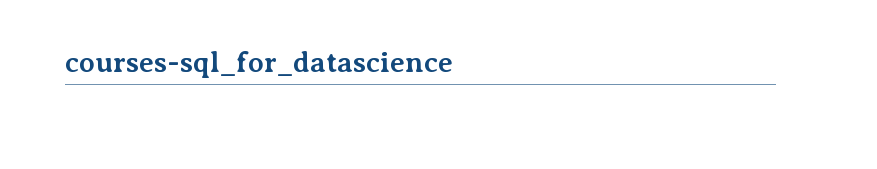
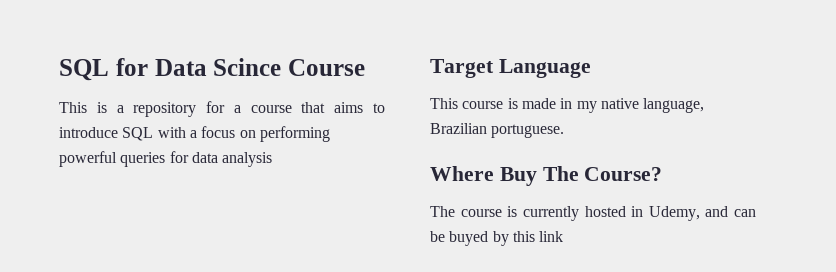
- courses-sql_for_datascience
+ SQL for Data Scince Course
+ This is a repository for a course that aims to introduce SQL with a focus on performing powerful queries for data analysis
+ Target Language
+ This course is made in my native language, Brazilian portuguese.
+ Where Buy The Course?
+ The course is currently hosted in Udemy, and can be buyed by this link

